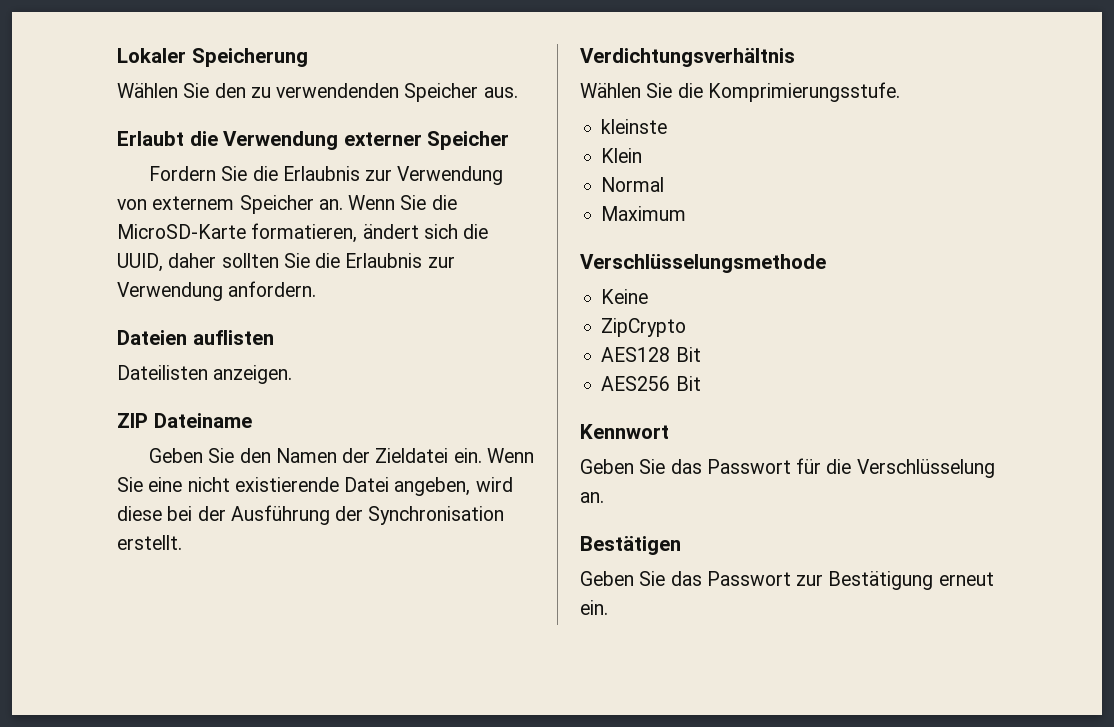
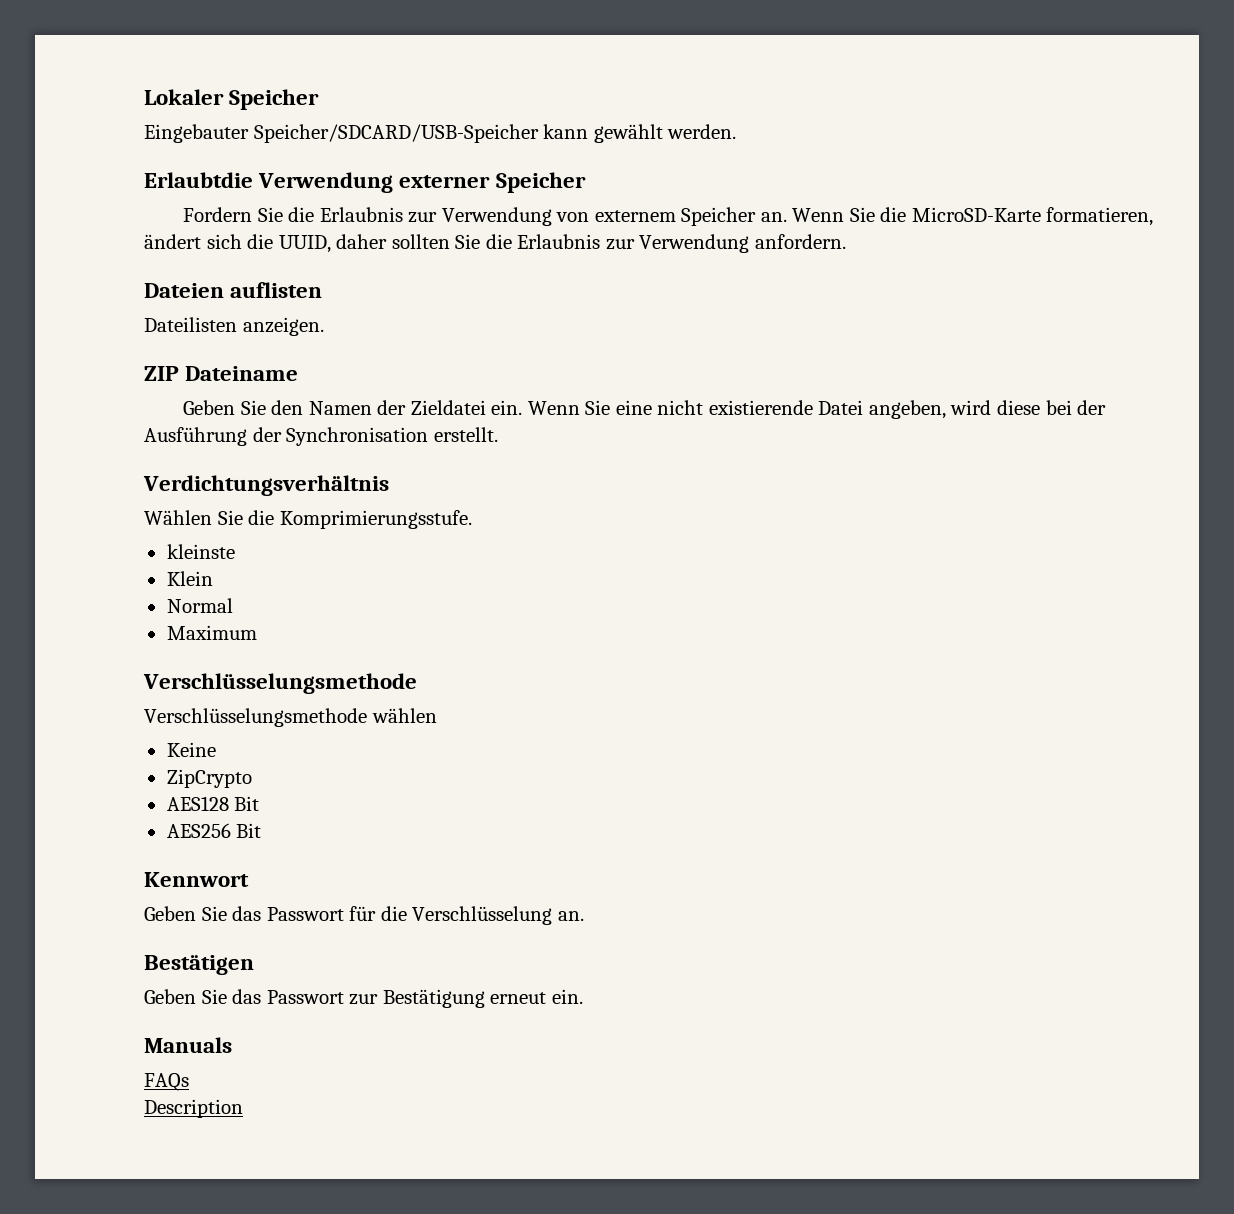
- Lokaler Speicherung
- Wählen Sie den zu verwendenden Speicher aus.
- Erlaubt die Verwendung externer Speicher
+ Lokaler Speicher
+ Eingebauter Speicher/SDCARD/USB-Speicher kann gewählt werden.
+ Erlaubtdie Verwendung externer Speicher
+ Verschlüsselungsmethode wählen
+ Manuals
+ FAQs
+ Description

